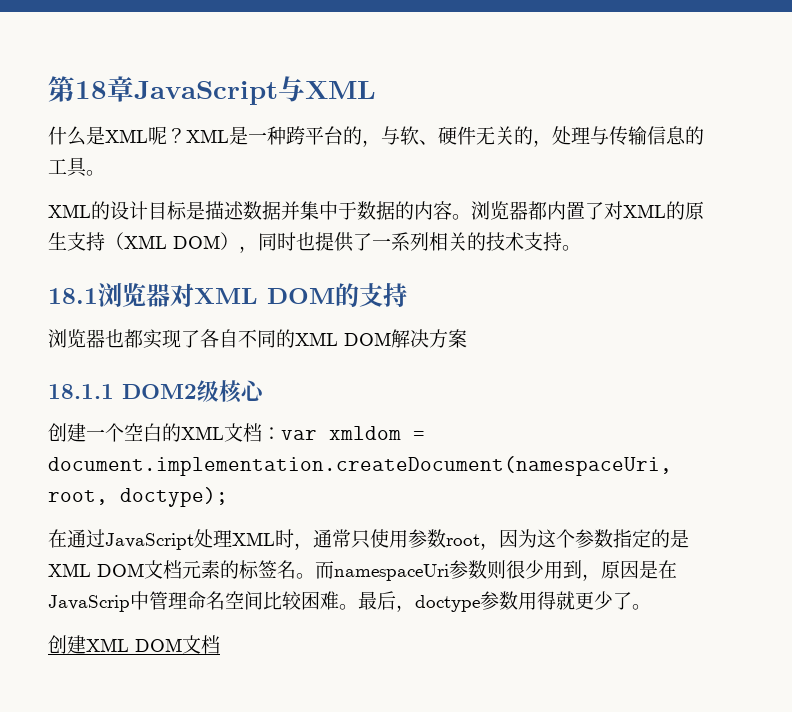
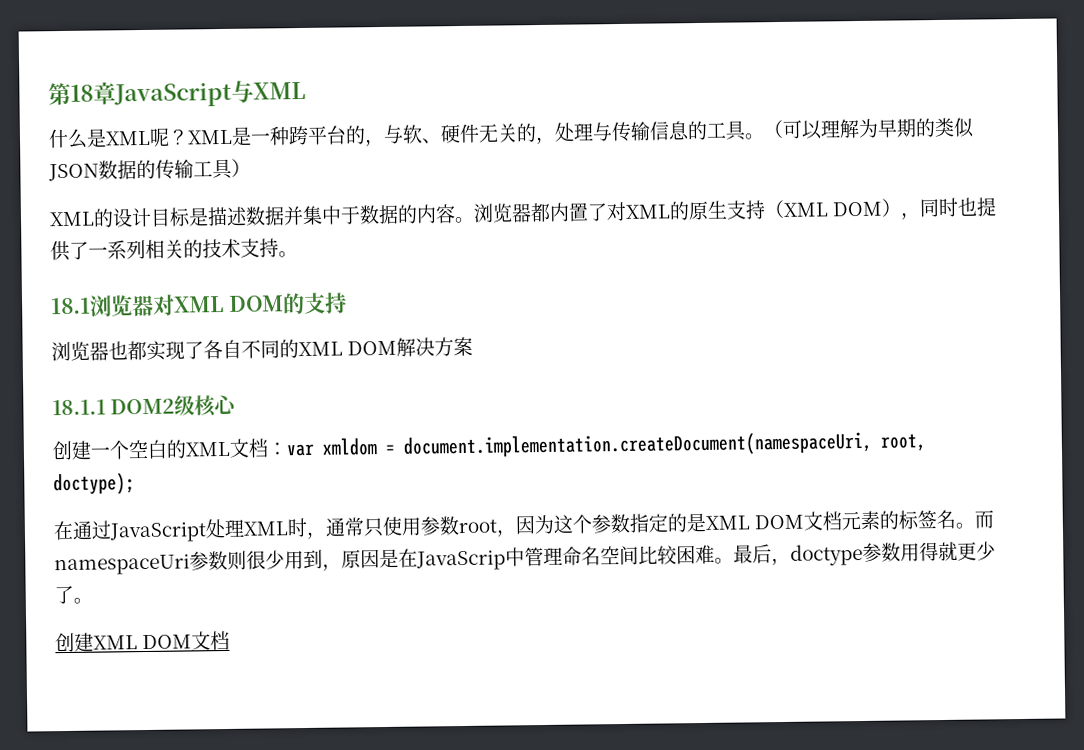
+ （可以理解为早期的类似JSON数据的传输工具）

